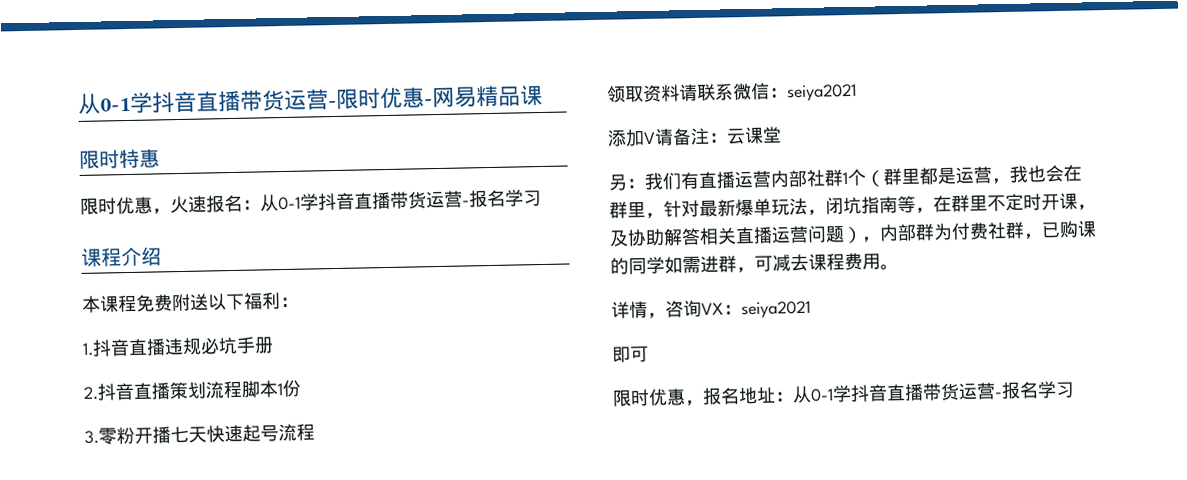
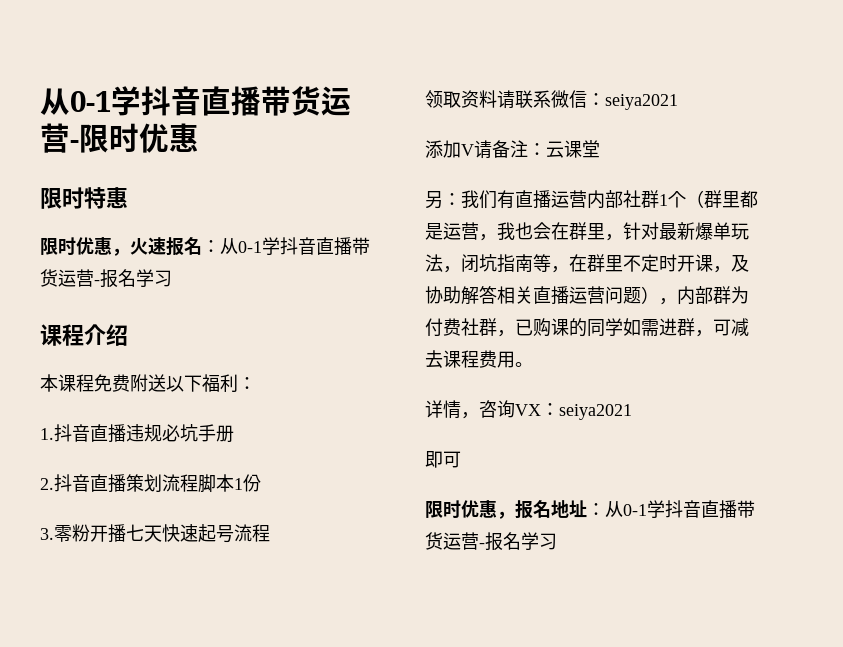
- 从0-1学抖音直播带货运营-限时优惠-网易精品课
+ 从0-1学抖音直播带货运营-限时优惠

